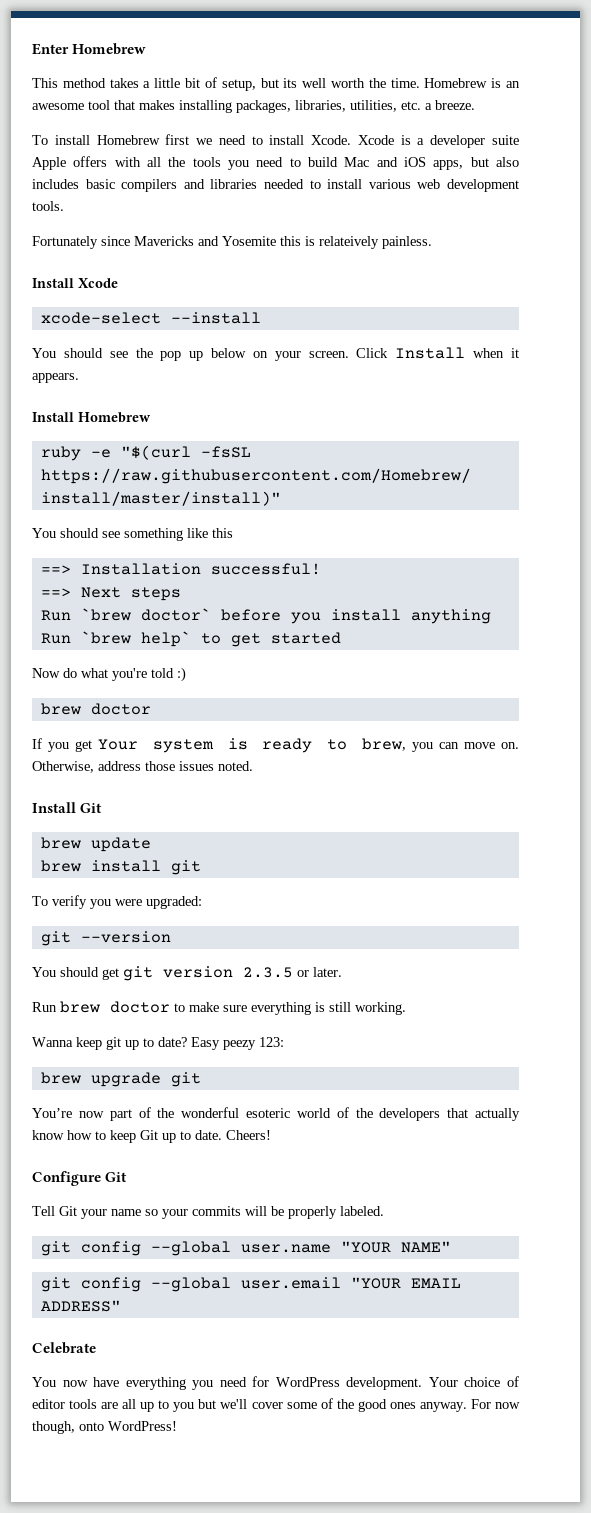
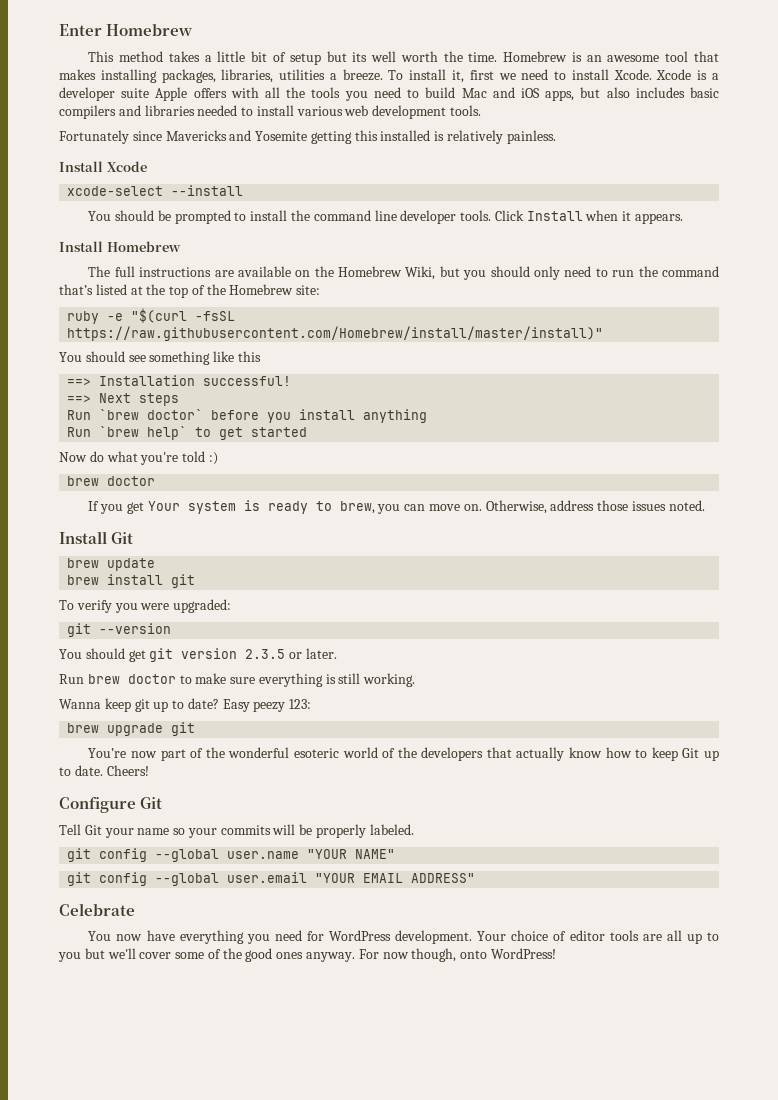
- This method takes a little bit of setup, but its well worth the time.
+ This method takes a little bit of setup but its well worth the time.
- Homebrew is an awesome tool that makes installing packages, libraries, utilities, etc. a breeze.
- To install Homebrew first we need to install Xcode.
+ Homebrew is an awesome tool that makes installing packages, libraries, utilities a breeze. To install it, first we need to install Xcode.
- Fortunately since Mavericks and Yosemite this is relateively painless.
+ Fortunately since Mavericks and Yosemite getting this installed is relatively painless.
- You should see the pop up below on your screen.
+ You should be prompted to install the command line developer tools.
+ The full instructions are available on the Homebrew Wiki, but you should only need to run the command that’s listed at the top of the Homebrew site:

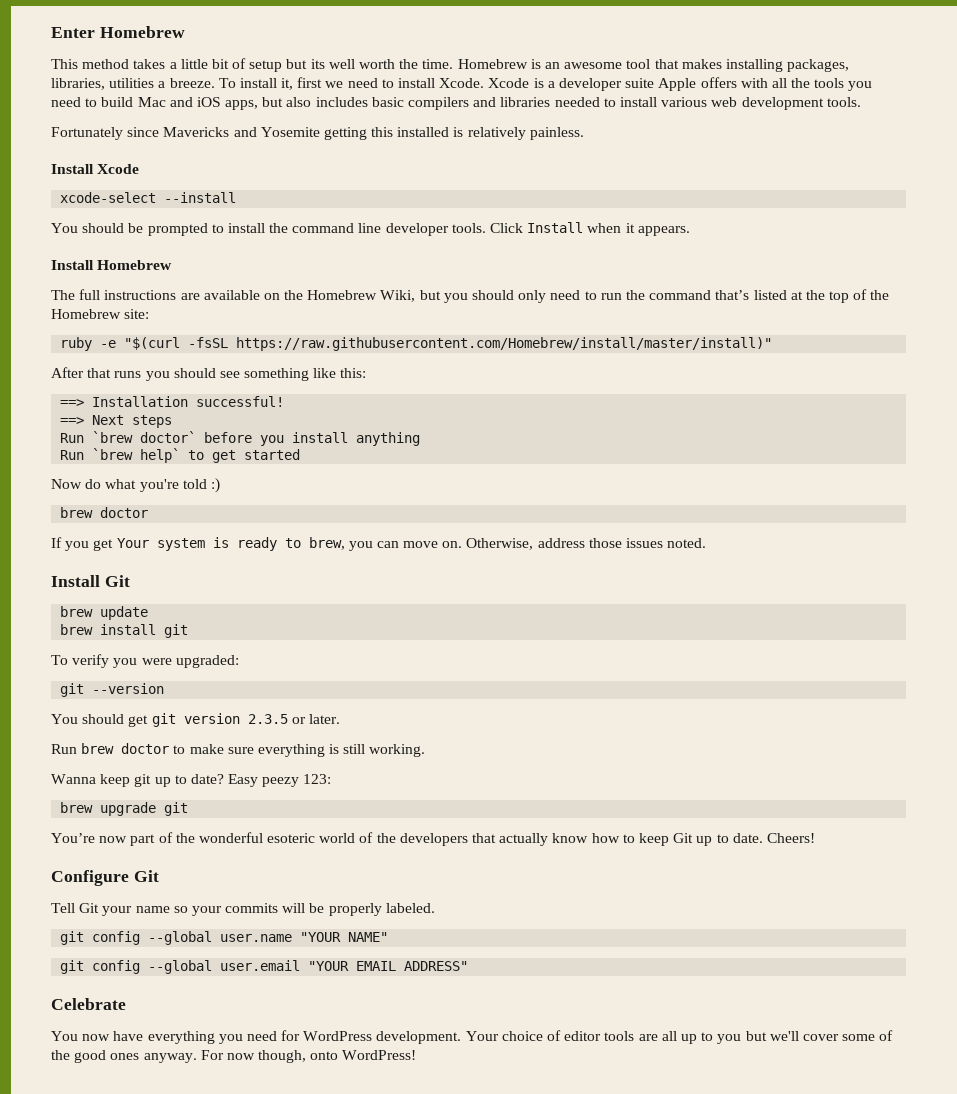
- You should see something like this
+ After that runs you should see something like this:

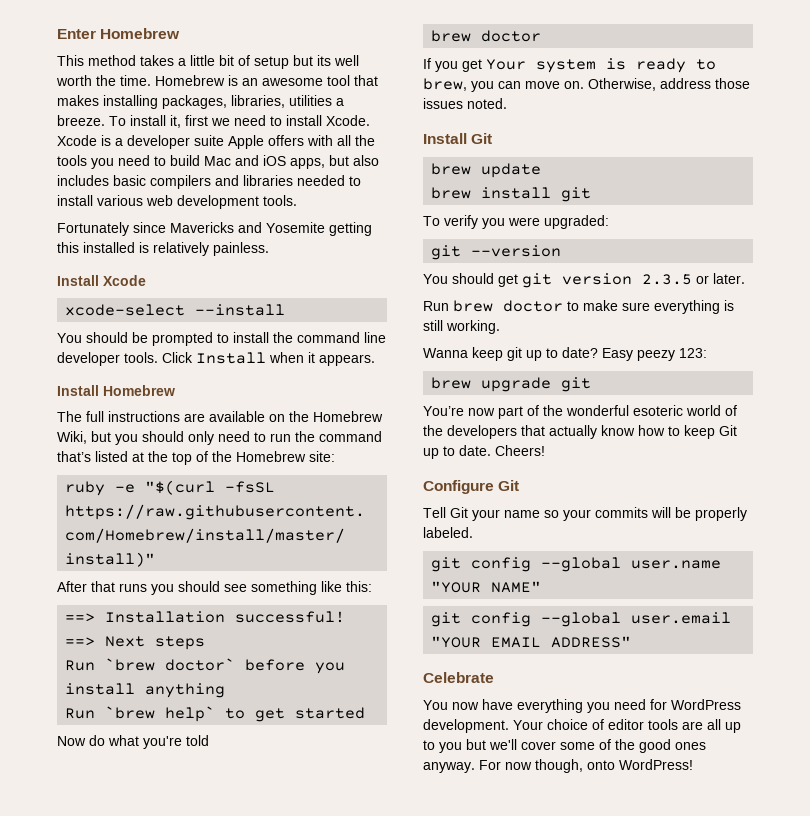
- Now do what you're told :)
+ Now do what you're told

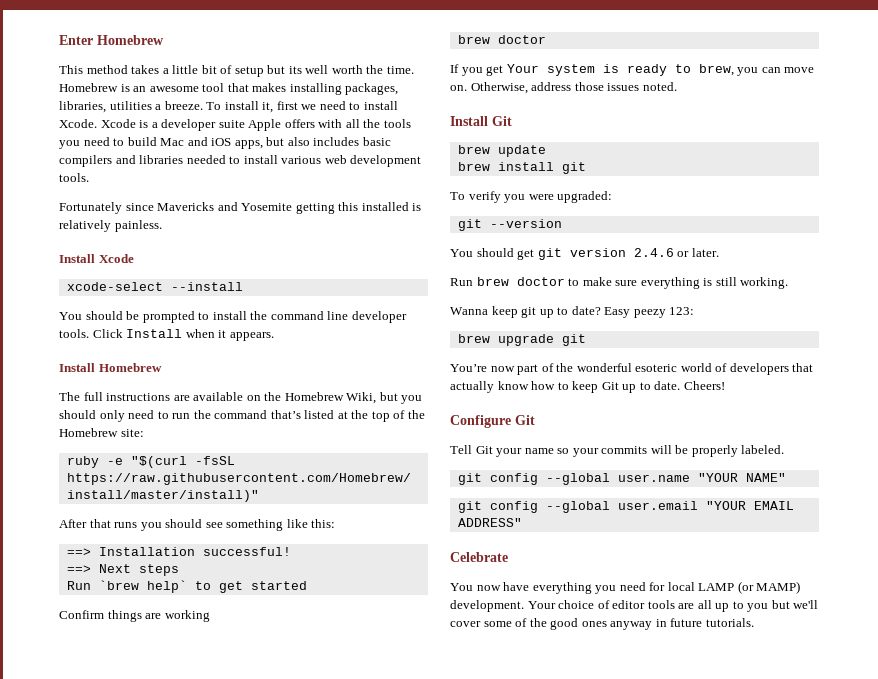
- Run `brew doctor` before you install anything
- Now do what you're told
+ Confirm things are working
- You should get git version 2.3.5 or later.
+ You should get git version 2.4.6 or later.
- You’re now part of the wonderful esoteric world of the developers that actually know how to keep Git up to date.
+ You’re now part of the wonderful esoteric world of developers that actually know how to keep Git up to date.
- You now have everything you need for WordPress development.
+ You now have everything you need for local LAMP (or MAMP) development.
- Your choice of editor tools are all up to you but we'll cover some of the good ones anyway. For now though, onto WordPress!
+ Your choice of editor tools are all up to you but we'll cover some of the good ones anyway in future tutorials.

